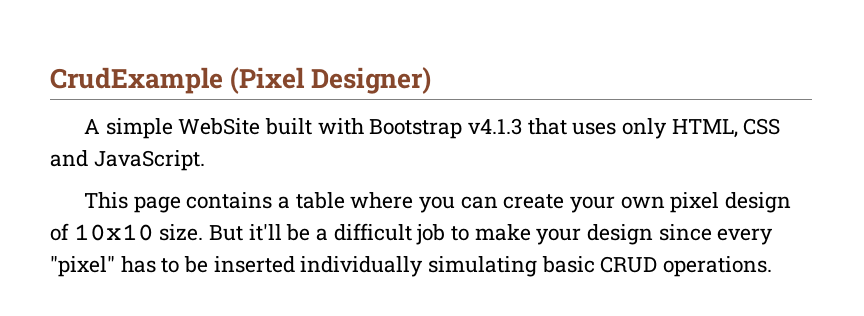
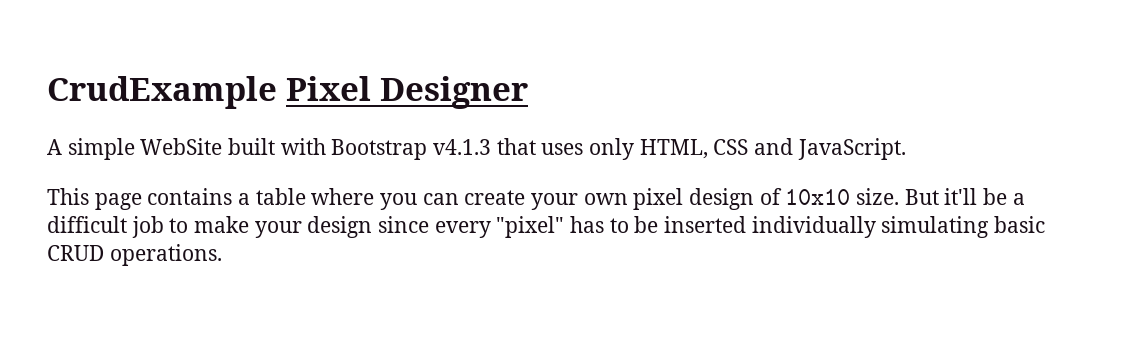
- CrudExample (Pixel Designer)
+ CrudExample Pixel Designer

